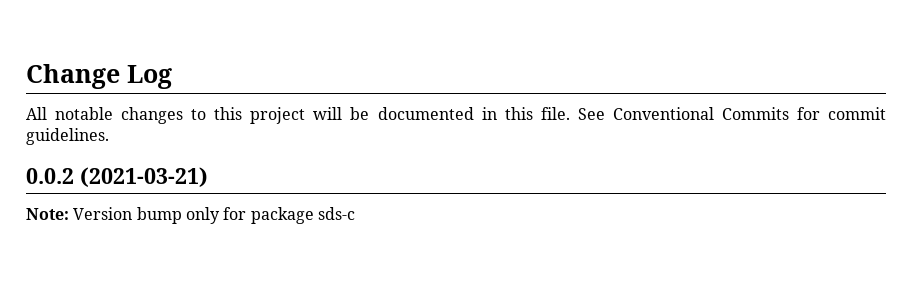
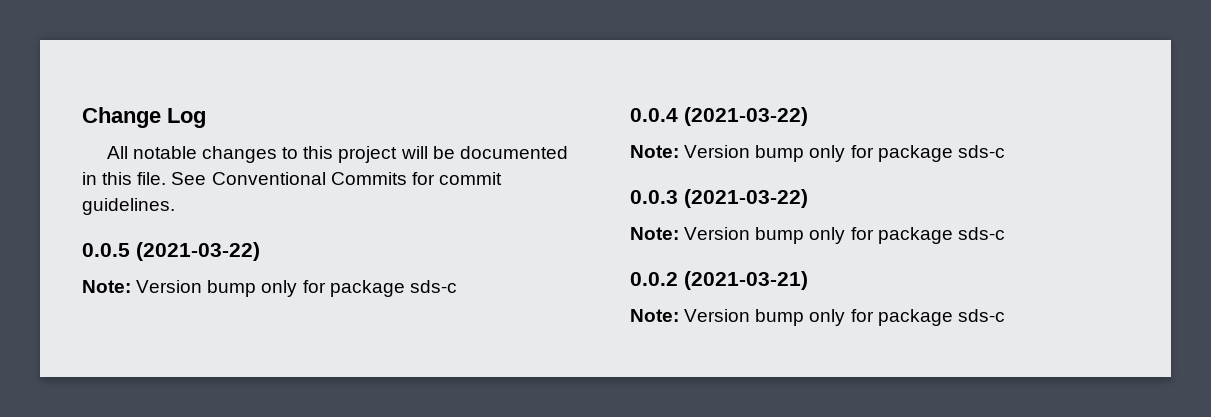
+ 0.0.5 (2021-03-22)
+ Note: Version bump only for package sds-c
+ 0.0.4 (2021-03-22)
+ Note: Version bump only for package sds-c
+ 0.0.3 (2021-03-22)
+ Note: Version bump only for package sds-c

